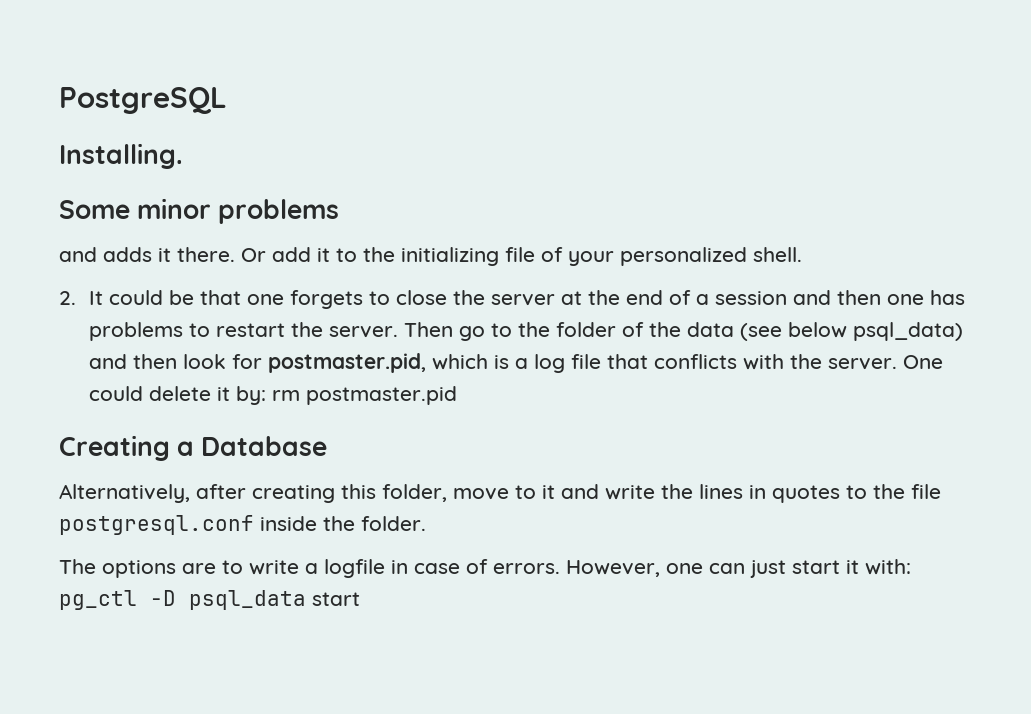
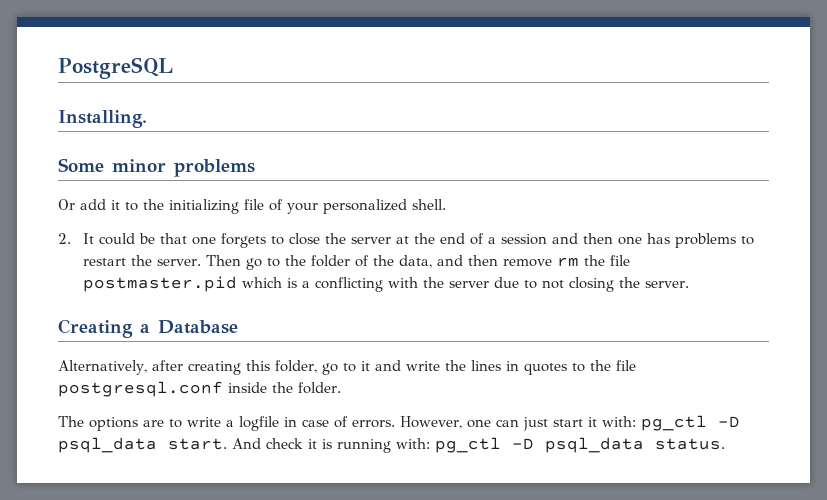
- and adds it there.
- Then go to the folder of the data (see below psql_data) and then look for postmaster.pid, which is a log file that conflicts with the server. One could delete it by: rm postmaster.pid
+ Then go to the folder of the data, and then remove rm the file postmaster.pid which is a conflicting with the server due to not closing the server.
- Alternatively, after creating this folder, move to it and write the lines in quotes to the file postgresql.conf inside the folder.
+ Alternatively, after creating this folder, go to it and write the lines in quotes to the file postgresql.conf inside the folder.
- However, one can just start it with: pg_ctl -D psql_data start
+ However, one can just start it with: pg_ctl -D psql_data start. And check it is running with: pg_ctl -D psql_data status.

